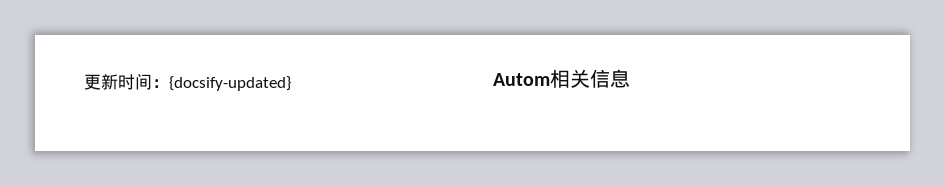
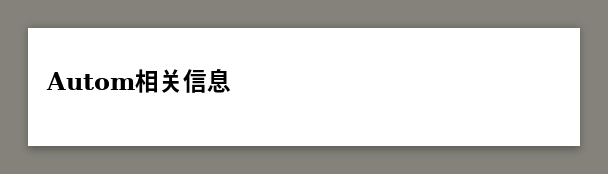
- 更新时间：{docsify-updated}

